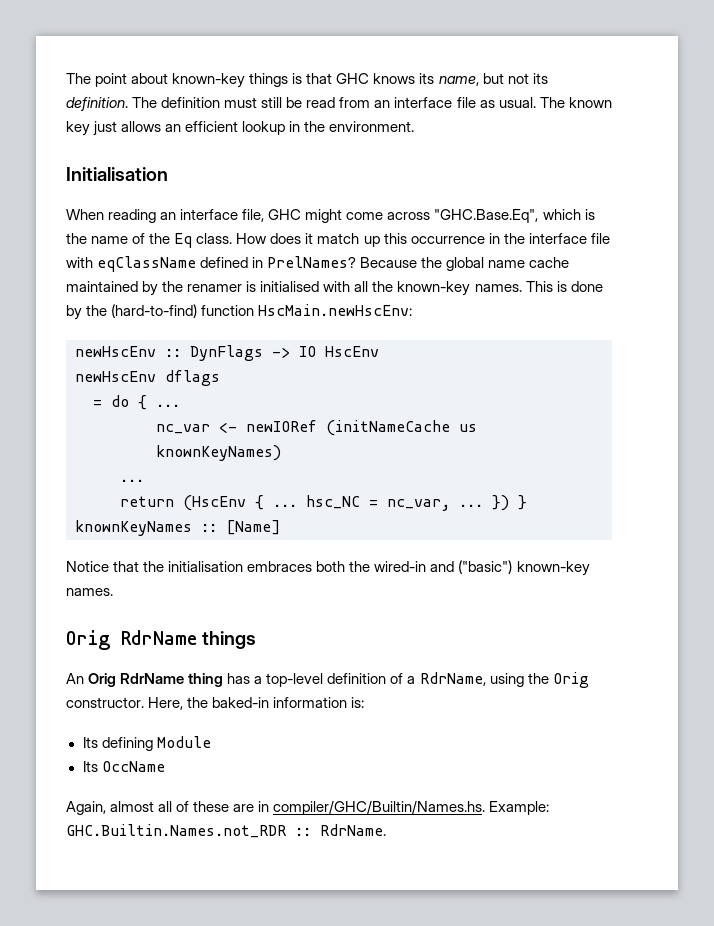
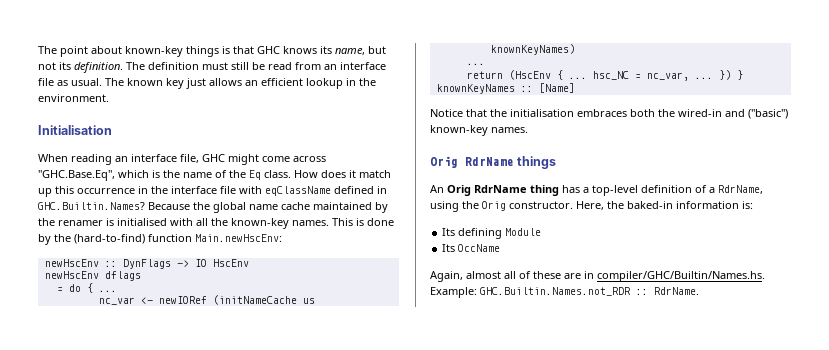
- How does it match up this occurrence in the interface file with eqClassName defined in PrelNames?
+ How does it match up this occurrence in the interface file with eqClassName defined in GHC.Builtin.Names?
- This is done by the (hard-to-find) function HscMain.newHscEnv:
+ This is done by the (hard-to-find) function Main.newHscEnv:

